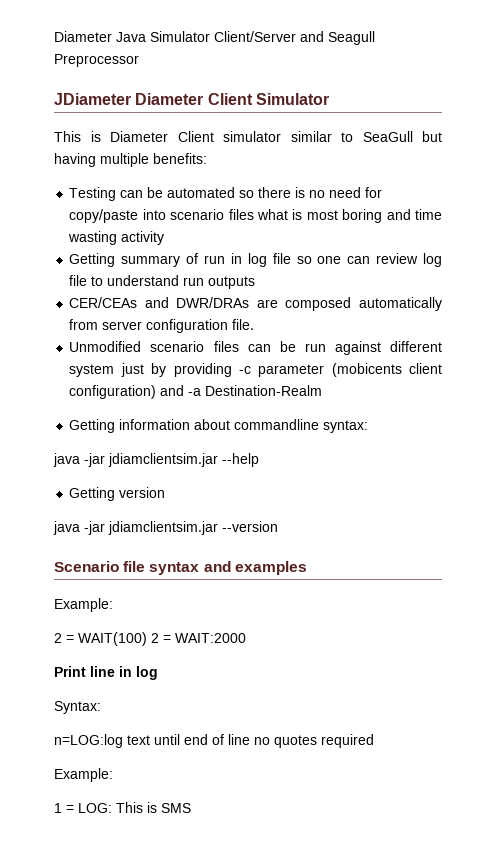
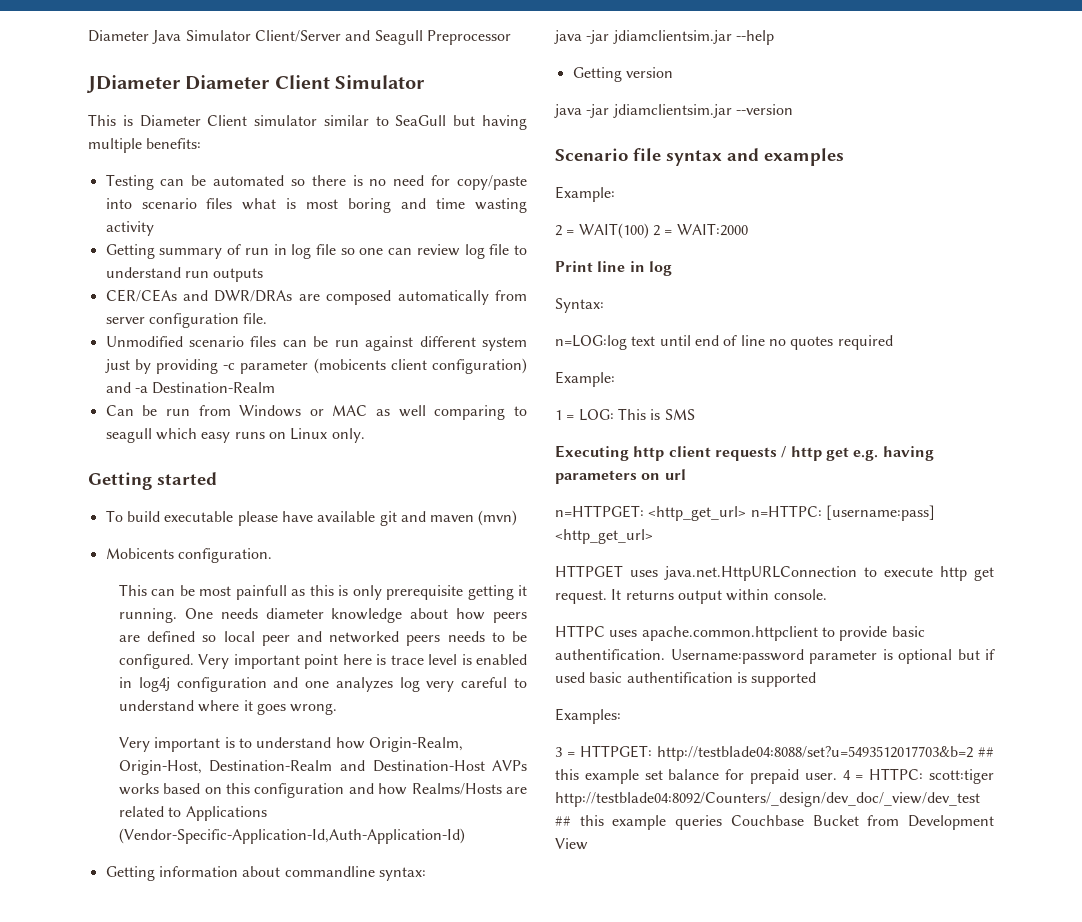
+ Can be run from Windows or MAC as well comparing to seagull which easy runs on Linux only.
+ Getting started
+ To build executable please have available git and maven (mvn)
+ Mobicents configuration.
+ This can be most painfull as this is only prerequisite getting it running. One needs diameter knowledge about how peers are defined so local peer and networked peers needs to be configured. Very important point here is trace level is enabled in log4j configuration and one analyzes log very careful to understand where it goes wrong.
+ Very important is to understand how Origin-Realm, Origin-Host, Destination-Realm and Destination-Host AVPs works based on this configuration and how Realms/Hosts are related to Applications (Vendor-Specific-Application-Id,Auth-Application-Id)
+ Executing http client requests / http get e.g. having parameters on url
+ n=HTTPGET: <http_get_url> n=HTTPC: [username:pass] <http_get_url>
+ HTTPGET uses java.net.HttpURLConnection to execute http get request. It returns output within console.
+ HTTPC uses apache.common.httpclient to provide basic authentification. Username:password parameter is optional but if used basic authentification is supported
+ Examples:
+ 3 = HTTPGET: http://testblade04:8088/set?u=5493512017703&b=2 ## this example set balance for prepaid user. 4 = HTTPC: scott:tiger http://testblade04:8092/Counters/_design/dev_doc/_view/dev_test ## this example queries Couchbase Bucket from Development View

